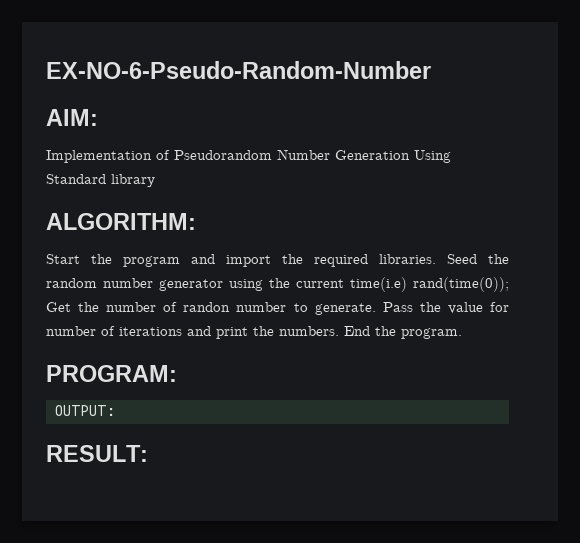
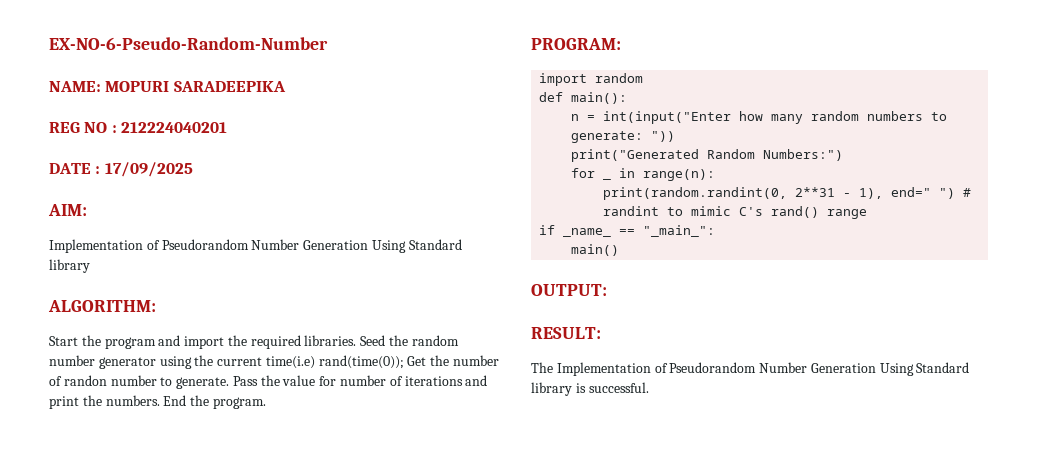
+ NAME: MOPURI SARADEEPIKA
+ REG NO : 212224040201
+ DATE : 17/09/2025
+ import random
+ def main():
+ n = int(input("Enter how many random numbers to generate: "))
+ print("Generated Random Numbers:")
+ for _ in range(n):
+ print(random.randint(0, 2**31 - 1), end=" ") # randint to mimic C's rand() range
+ if _name_ == "_main_":
+ main()
  OUTPUT:
  RESULT:
+ The Implementation of Pseudorandom Number Generation Using Standard library is successful.

